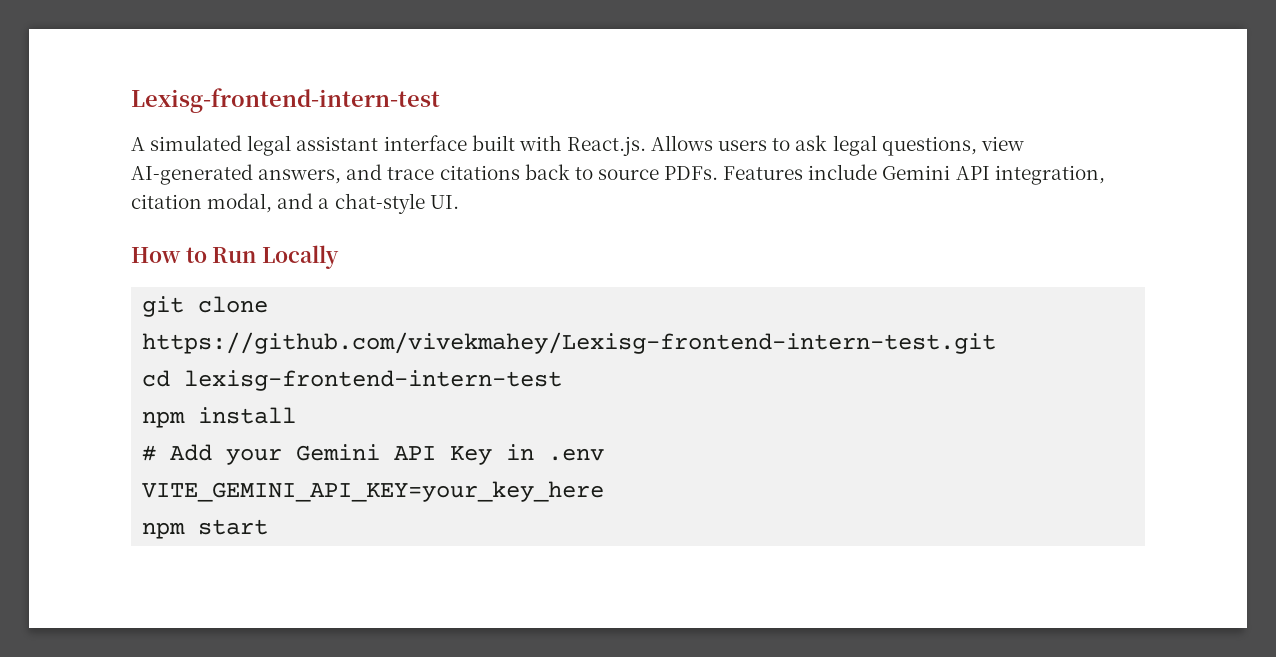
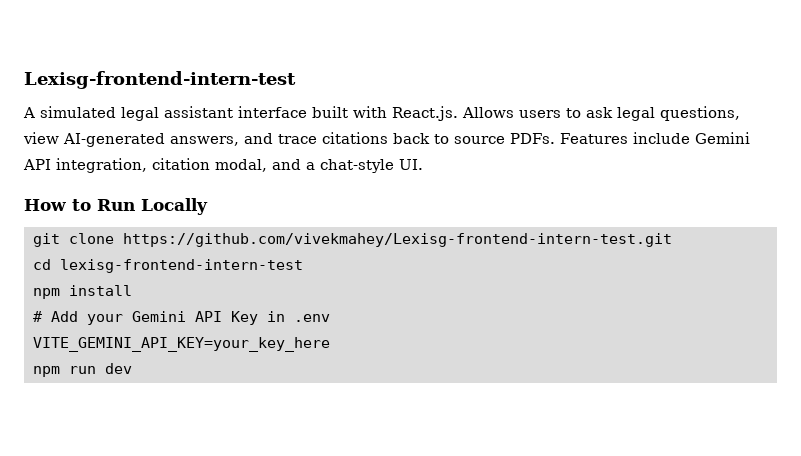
- npm start
+ npm run dev

